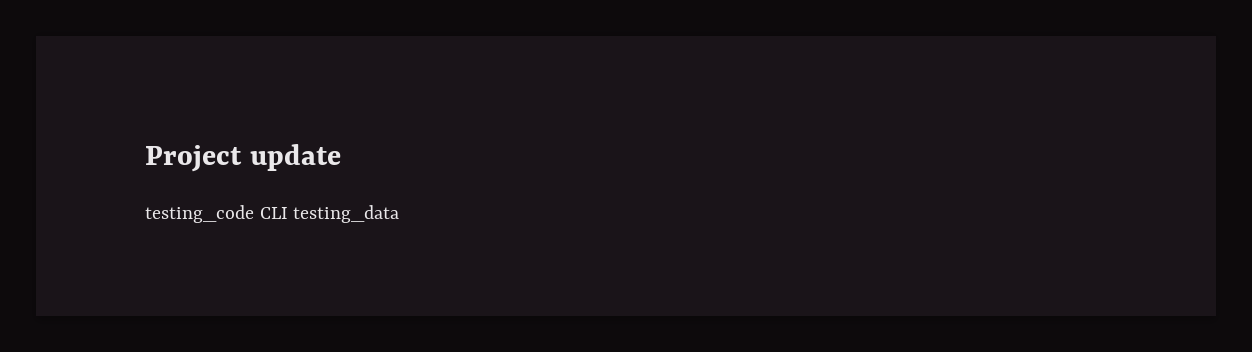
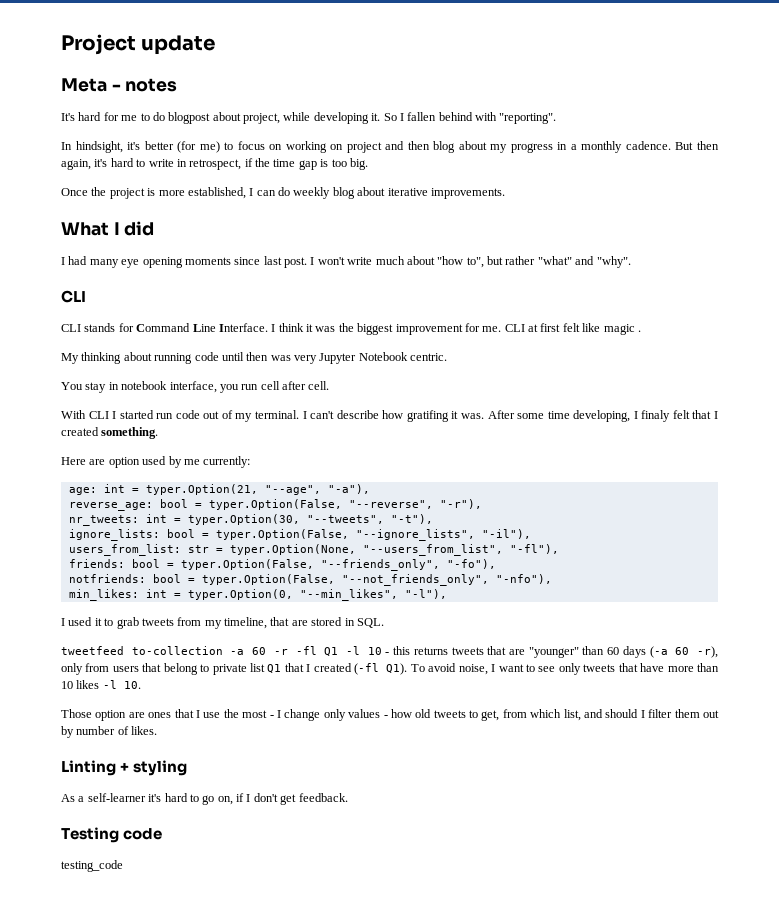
+ Meta - notes
+ It's hard for me to do blogpost about project, while developing it. So I fallen behind with "reporting".
+ In hindsight, it's better (for me) to focus on working on project and then blog about my progress in a monthly cadence. But then again, it's hard to write in retrospect, if the time gap is too big.
+ Once the project is more established, I can do weekly blog about iterative improvements.
+ What I did
+ I had many eye opening moments since last post. I won't write much about "how to", but rather "what" and "why".
+ CLI
+ CLI stands for Command Line Interface. I think it was the biggest improvement for me. CLI at first felt like magic .
+ My thinking about running code until then was very Jupyter Notebook centric.
+ You stay in notebook interface, you run cell after cell.
+ With CLI I started run code out of my terminal. I can't describe how gratifing it was. After some time developing, I finaly felt that I created something.
+ Here are option used by me currently:
+ age: int = typer.Option(21, "--age", "-a"),
+ reverse_age: bool = typer.Option(False, "--reverse", "-r"),
+ nr_tweets: int = typer.Option(30, "--tweets", "-t"),
+ ignore_lists: bool = typer.Option(False, "--ignore_lists", "-il"),
+ users_from_list: str = typer.Option(None, "--users_from_list", "-fl"),
+ friends: bool = typer.Option(False, "--friends_only", "-fo"),
+ notfriends: bool = typer.Option(False, "--not_friends_only", "-nfo"),
+ min_likes: int = typer.Option(0, "--min_likes", "-l"),
+ I used it to grab tweets from my timeline, that are stored in SQL.
+ tweetfeed to-collection -a 60 -r -fl Q1 -l 10 - this returns tweets that are "younger" than 60 days (-a 60 -r), only from users that belong to private list Q1 that I created (-fl Q1). To avoid noise, I want to see only tweets that have more than 10 likes -l 10.
+ Those option are ones that I use the most - I change only values - how old tweets to get, from which list, and should I filter them out by number of likes.
+ Linting + styling
+ As a self-learner it's hard to go on, if I don't get feedback.
+ Testing code
- testing_code CLI testing_data
+ testing_code

